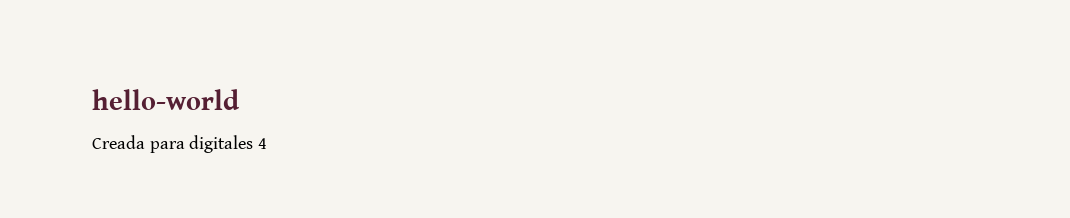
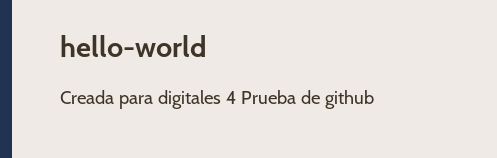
- Creada para digitales 4
+ Creada para digitales 4 Prueba de github

